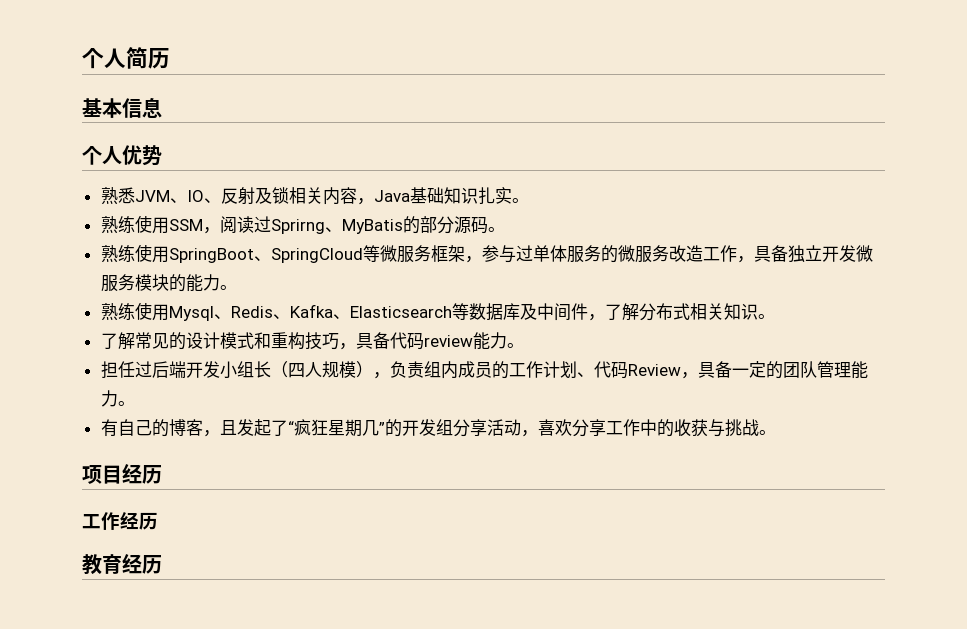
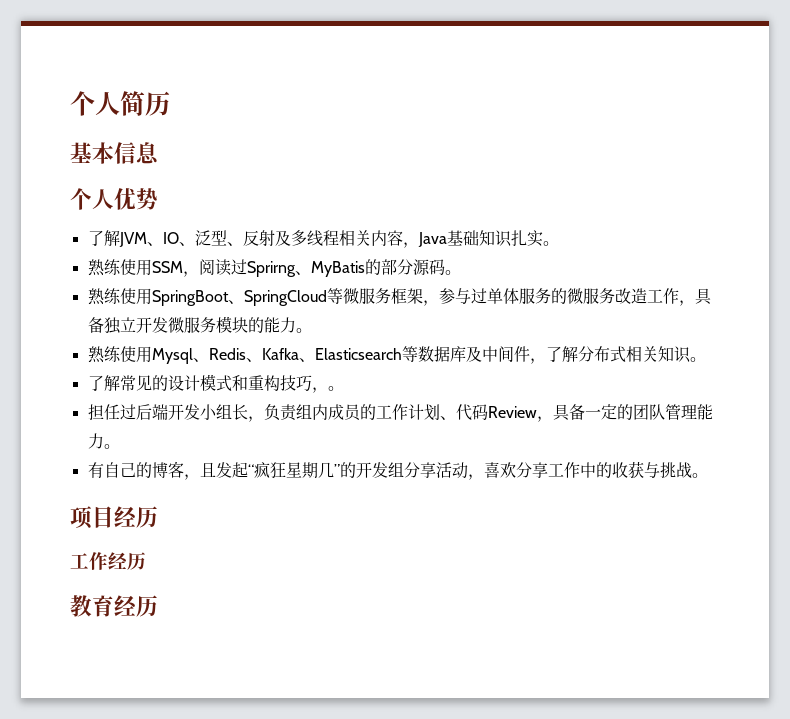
- 熟悉JVM、IO、反射及锁相关内容，Java基础知识扎实。
+ 了解JVM、IO、泛型、反射及多线程相关内容，Java基础知识扎实。
- 了解常见的设计模式和重构技巧，具备代码review能力。
+ 了解常见的设计模式和重构技巧，。
- 担任过后端开发小组长（四人规模），负责组内成员的工作计划、代码Review，具备一定的团队管理能力。
+ 担任过后端开发小组长，负责组内成员的工作计划、代码Review，具备一定的团队管理能力。
- 有自己的博客，且发起了“疯狂星期几”的开发组分享活动，喜欢分享工作中的收获与挑战。
+ 有自己的博客，且发起“疯狂星期几”的开发组分享活动，喜欢分享工作中的收获与挑战。

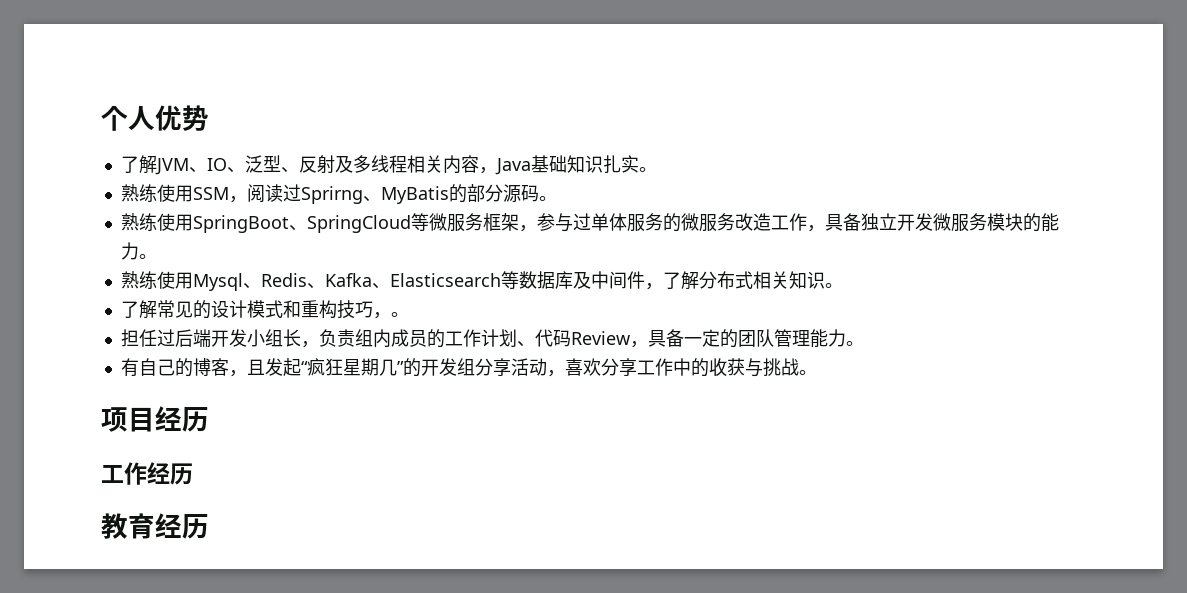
- 个人简历
- 基本信息

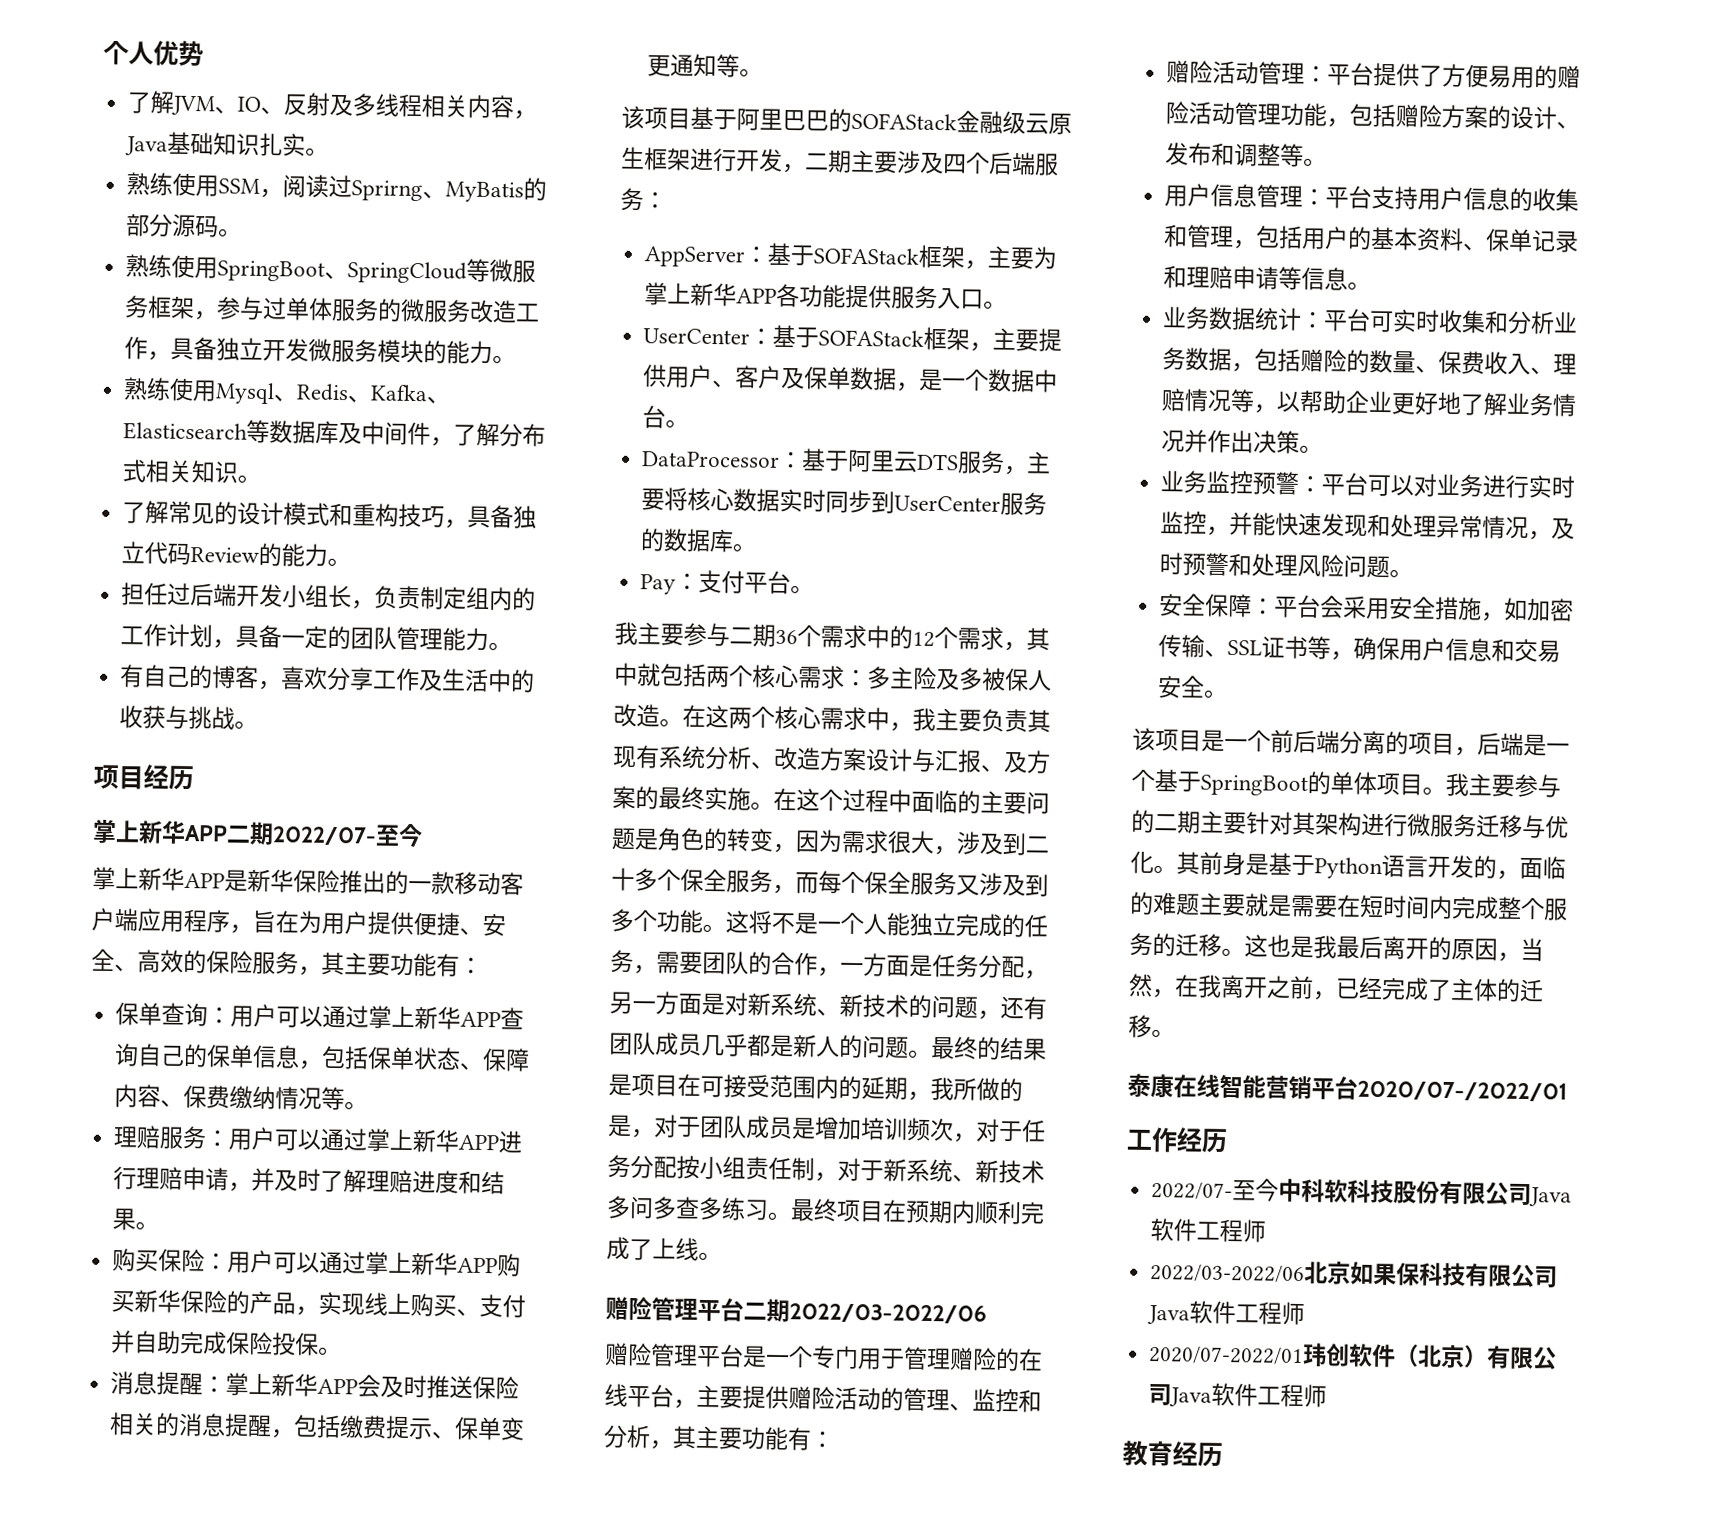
- 了解JVM、IO、泛型、反射及多线程相关内容，Java基础知识扎实。
+ 了解JVM、IO、反射及多线程相关内容，Java基础知识扎实。
- 了解常见的设计模式和重构技巧，。
+ 了解常见的设计模式和重构技巧，具备独立代码Review的能力。
- 担任过后端开发小组长，负责组内成员的工作计划、代码Review，具备一定的团队管理能力。
+ 担任过后端开发小组长，负责制定组内的工作计划，具备一定的团队管理能力。
- 有自己的博客，且发起“疯狂星期几”的开发组分享活动，喜欢分享工作中的收获与挑战。
+ 有自己的博客，喜欢分享工作及生活中的收获与挑战。
+ 掌上新华APP二期2022/07-至今
+ 掌上新华APP是新华保险推出的一款移动客户端应用程序，旨在为用户提供便捷、安全、高效的保险服务，其主要功能有：
+ 保单查询：用户可以通过掌上新华APP查询自己的保单信息，包括保单状态、保障内容、保费缴纳情况等。
+ 理赔服务：用户可以通过掌上新华APP进行理赔申请，并及时了解理赔进度和结果。
+ 购买保险：用户可以通过掌上新华APP购买新华保险的产品，实现线上购买、支付并自助完成保险投保。
+ 消息提醒：掌上新华APP会及时推送保险相关的消息提醒，包括缴费提示、保单变更通知等。
+ 该项目基于阿里巴巴的SOFAStack金融级云原生框架进行开发，二期主要涉及四个后端服务：
+ AppServer：基于SOFAStack框架，主要为掌上新华APP各功能提供服务入口。
+ UserCenter：基于SOFAStack框架，主要提供用户、客户及保单数据，是一个数据中台。
+ DataProcessor：基于阿里云DTS服务，主要将核心数据实时同步到UserCenter服务的数据库。
+ Pay：支付平台。
+ 我主要参与二期36个需求中的12个需求，其中就包括两个核心需求：多主险及多被保人改造。在这两个核心需求中，我主要负责其现有系统分析、改造方案设计与汇报、及方案的最终实施。在这个过程中面临的主要问题是角色的转变，因为需求很大，涉及到二十多个保全服务，而每个保全服务又涉及到多个功能。这将不是一个人能独立完成的任务，需要团队的合作，一方面是任务分配，另一方面是对新系统、新技术的问题，还有团队成员几乎都是新人的问题。最终的结果是项目在可接受范围内的延期，我所做的是，对于团队成员是增加培训频次，对于任务分配按小组责任制，对于新系统、新技术多问多查多练习。最终项目在预期内顺利完成了上线。
+ 赠险管理平台二期2022/03-2022/06
+ 赠险管理平台是一个专门用于管理赠险的在线平台，主要提供赠险活动的管理、监控和分析，其主要功能有：
+ 赠险活动管理：平台提供了方便易用的赠险活动管理功能，包括赠险方案的设计、发布和调整等。
+ 用户信息管理：平台支持用户信息的收集和管理，包括用户的基本资料、保单记录和理赔申请等信息。
+ 业务数据统计：平台可实时收集和分析业务数据，包括赠险的数量、保费收入、理赔情况等，以帮助企业更好地了解业务情况并作出决策。
+ 业务监控预警：平台可以对业务进行实时监控，并能快速发现和处理异常情况，及时预警和处理风险问题。
+ 安全保障：平台会采用安全措施，如加密传输、SSL证书等，确保用户信息和交易安全。
+ 该项目是一个前后端分离的项目，后端是一个基于SpringBoot的单体项目。我主要参与的二期主要针对其架构进行微服务迁移与优化。其前身是基于Python语言开发的，面临的难题主要就是需要在短时间内完成整个服务的迁移。这也是我最后离开的原因，当然，在我离开之前，已经完成了主体的迁移。
+ 泰康在线智能营销平台2020/07-/2022/01
  工作经历
+ 2022/07-至今中科软科技股份有限公司Java软件工程师
+ 2022/03-2022/06北京如果保科技有限公司Java软件工程师
+ 2020/07-2022/01玮创软件（北京）有限公司Java软件工程师

